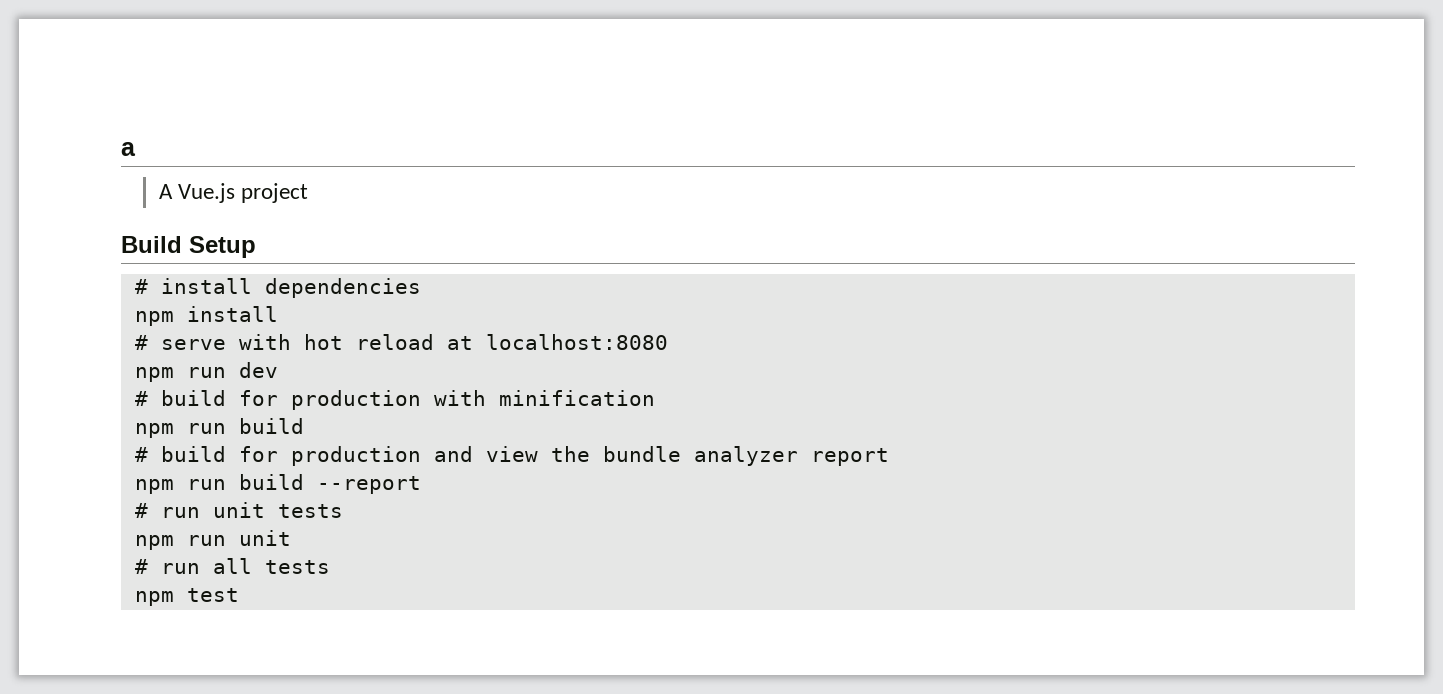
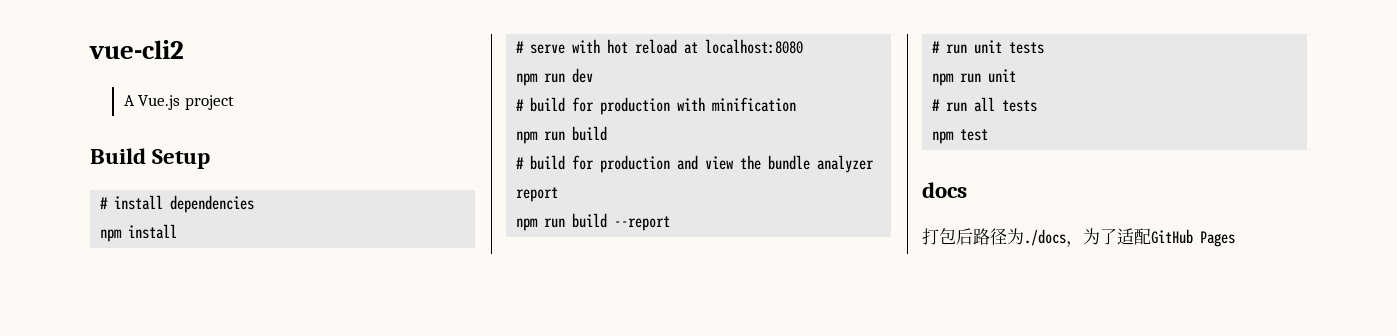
- a
+ vue-cli2
+ docs
+ 打包后路径为./docs，为了适配GitHub Pages

